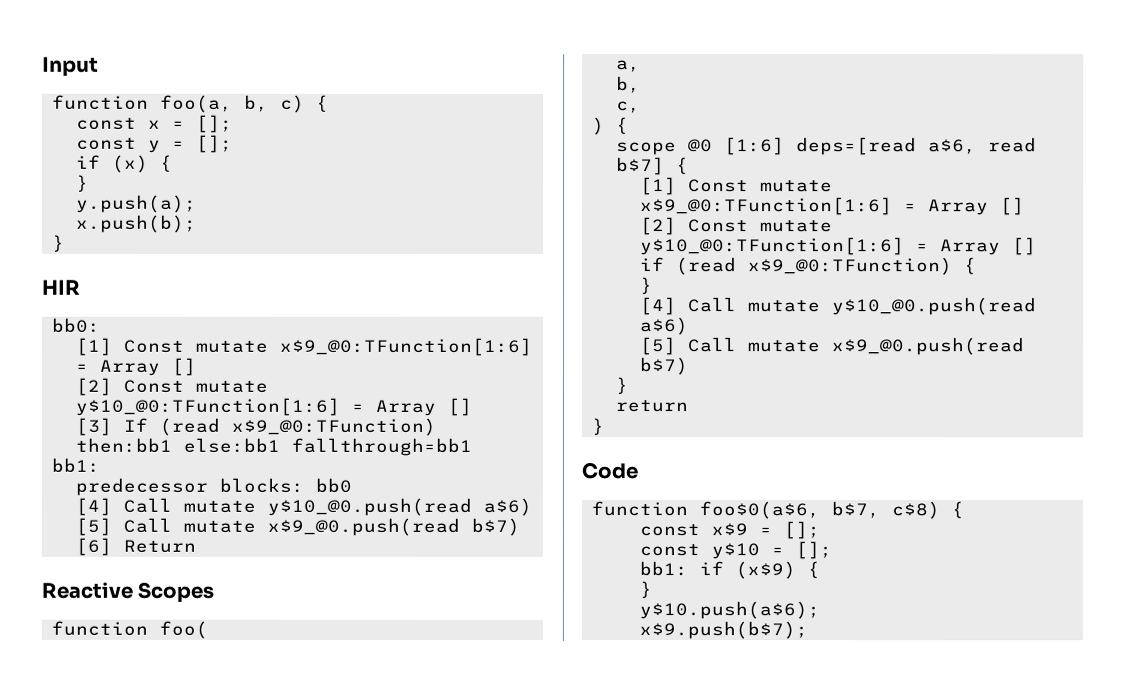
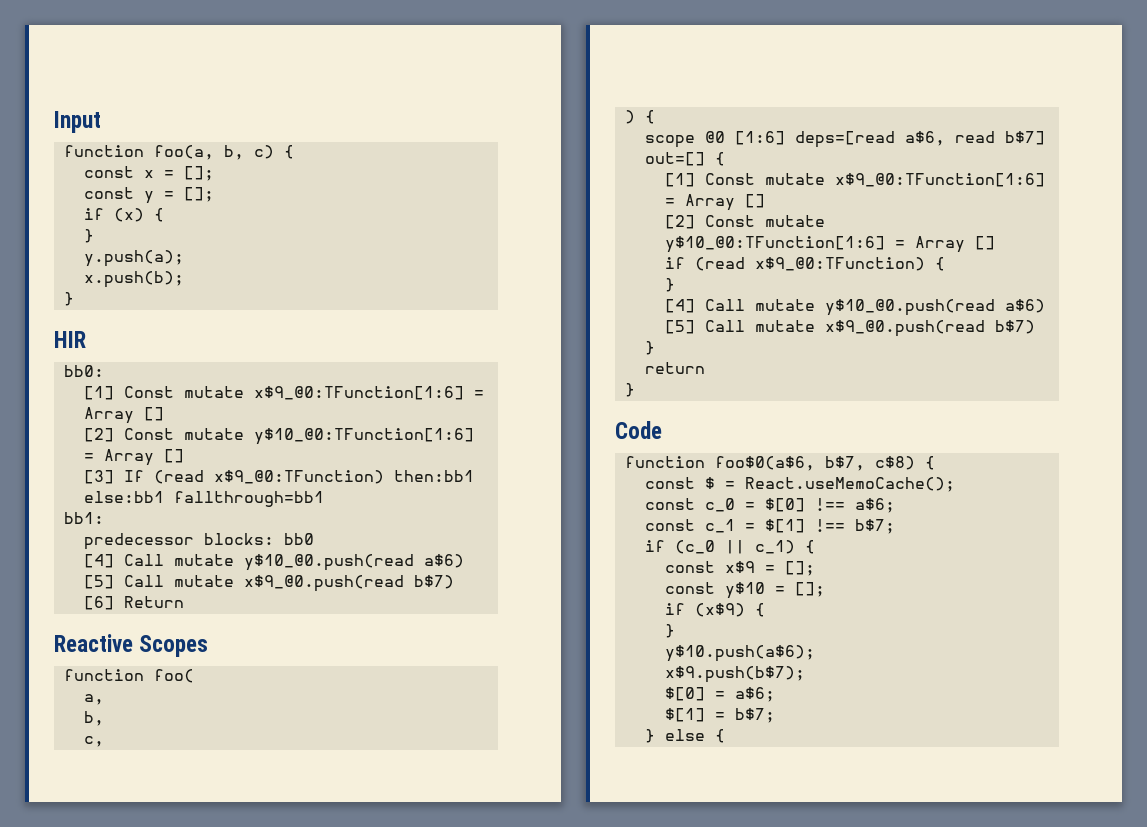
- scope @0 [1:6] deps=[read a$6, read b$7] {
+ scope @0 [1:6] deps=[read a$6, read b$7] out=[] {
+ const $ = React.useMemoCache();
+ const c_0 = $[0] !== a$6;
+ const c_1 = $[1] !== b$7;
+ if (c_0 || c_1) {
- bb1: if (x$9) {
+ if (x$9) {
+ $[0] = a$6;
+ $[1] = b$7;
+ } else {

